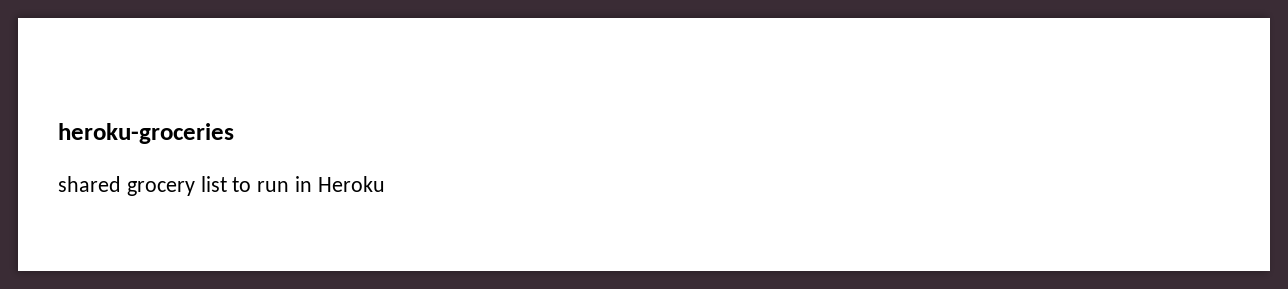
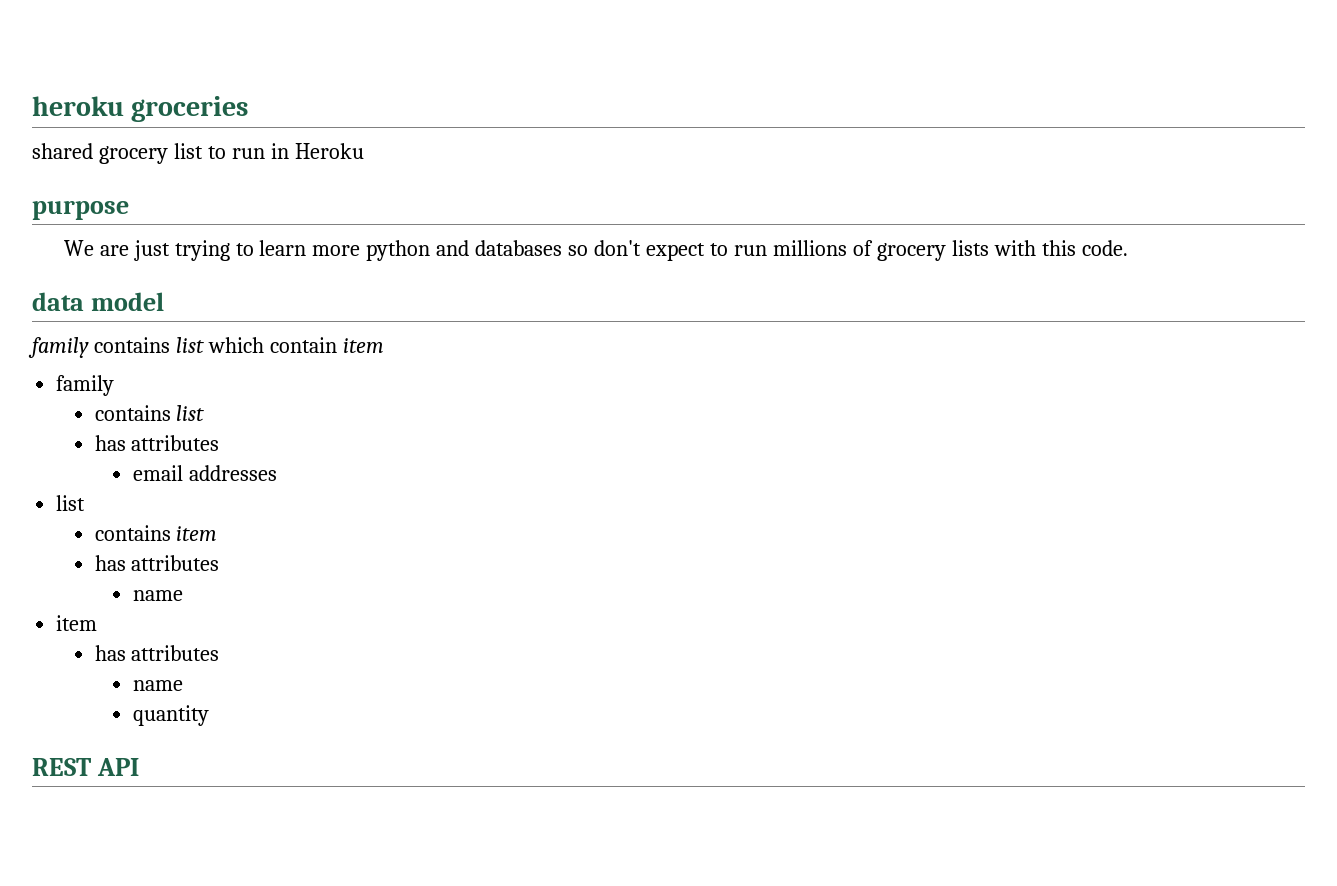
- heroku-groceries
+ heroku groceries
+ purpose
+ We are just trying to learn more python and databases so don't expect to run millions of grocery lists with this code.
+ data model
+ family contains list which contain item
+ family
+ contains list
+ has attributes
+ email addresses
+ list
+ contains item
+ has attributes
+ name
+ item
+ has attributes
+ name
+ quantity
+ REST API

